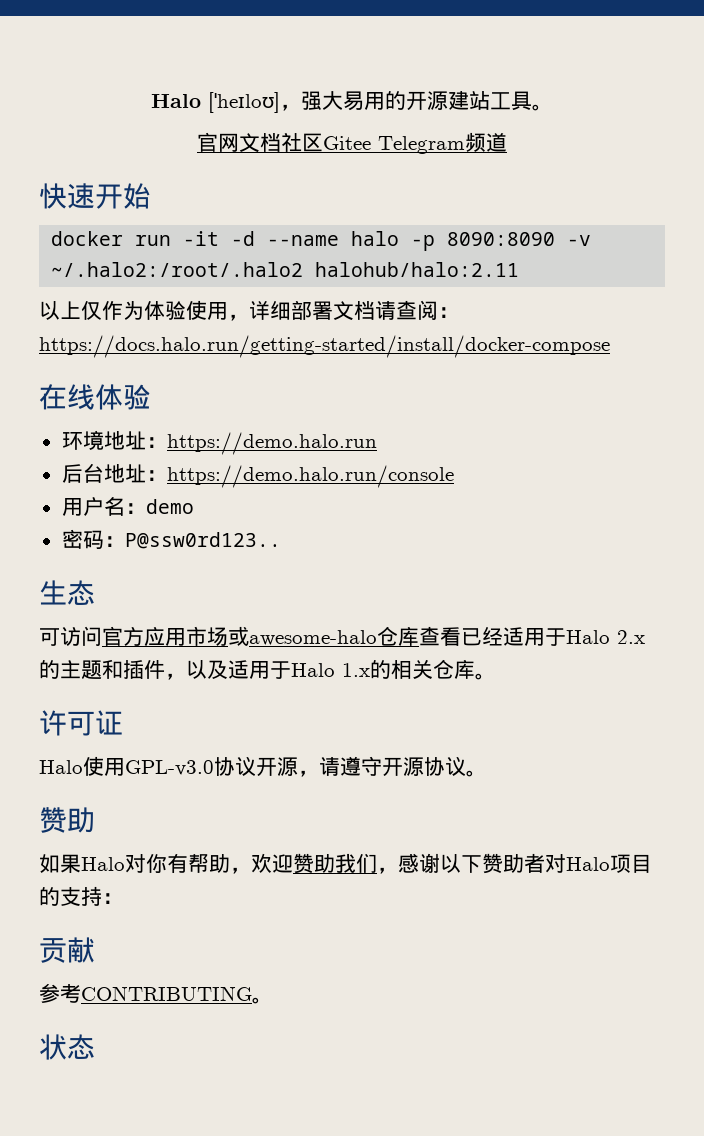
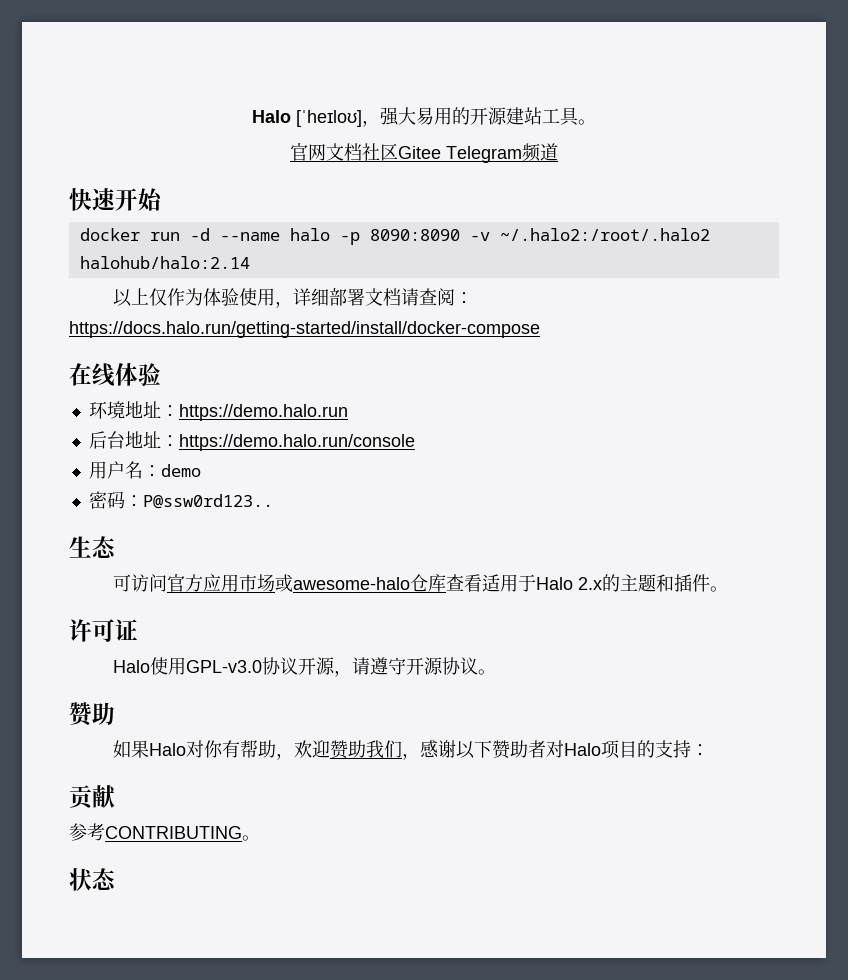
- docker run -it -d --name halo -p 8090:8090 -v ~/.halo2:/root/.halo2 halohub/halo:2.11
+ docker run -d --name halo -p 8090:8090 -v ~/.halo2:/root/.halo2 halohub/halo:2.14
- 可访问官方应用市场或awesome-halo仓库查看已经适用于Halo 2.x的主题和插件，以及适用于Halo 1.x的相关仓库。
+ 可访问官方应用市场或awesome-halo仓库查看适用于Halo 2.x的主题和插件。

